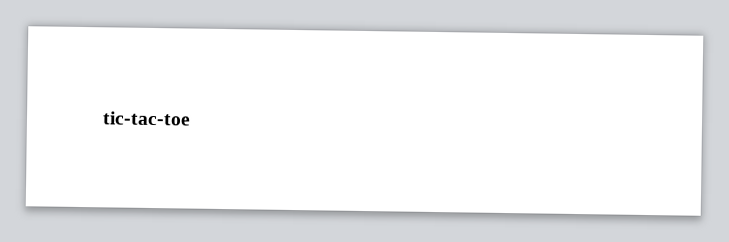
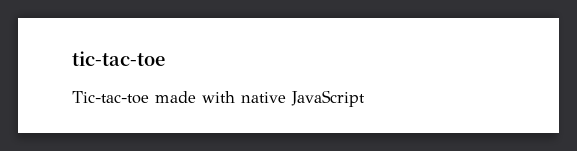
+ Tic-tac-toe made with native JavaScript

